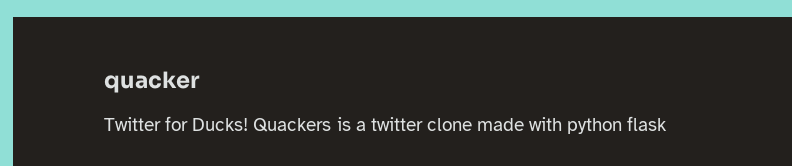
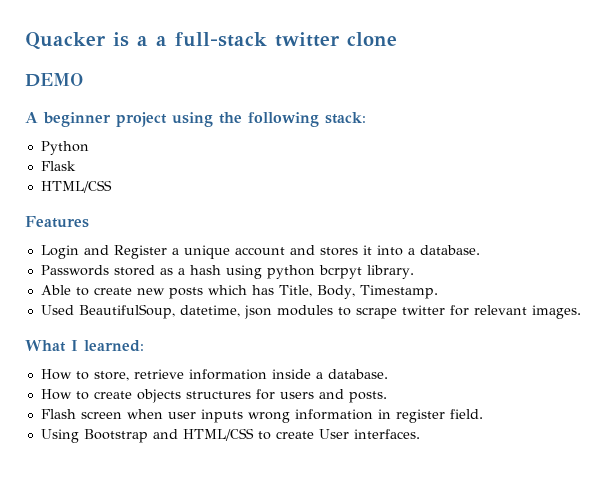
- quacker
- Twitter for Ducks! Quackers is a twitter clone made with python flask
+ Quacker is a a full-stack twitter clone
+ DEMO
+ A beginner project using the following stack:
+ Python
+ Flask
+ HTML/CSS
+ Features
+ Login and Register a unique account and stores it into a database.
+ Passwords stored as a hash using python bcrpyt library.
+ Able to create new posts which has Title, Body, Timestamp.
+ Used BeautifulSoup, datetime, json modules to scrape twitter for relevant images.
+ What I learned:
+ How to store, retrieve information inside a database.
+ How to create objects structures for users and posts.
+ Flash screen when user inputs wrong information in register field.
+ Using Bootstrap and HTML/CSS to create User interfaces.

